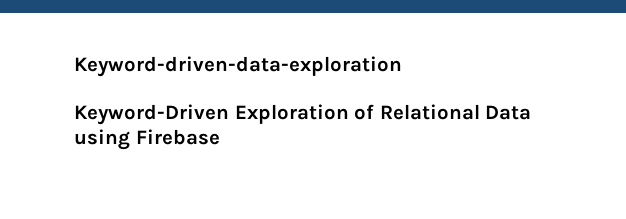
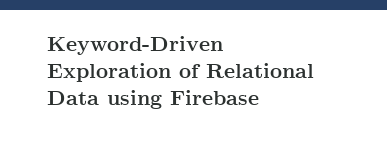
- Keyword-driven-data-exploration

